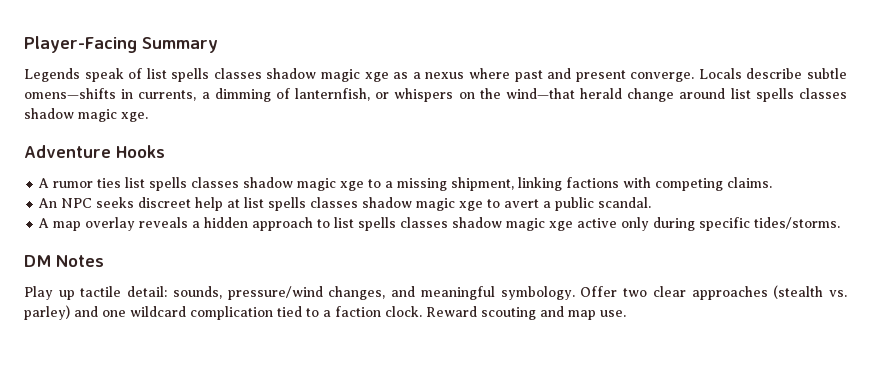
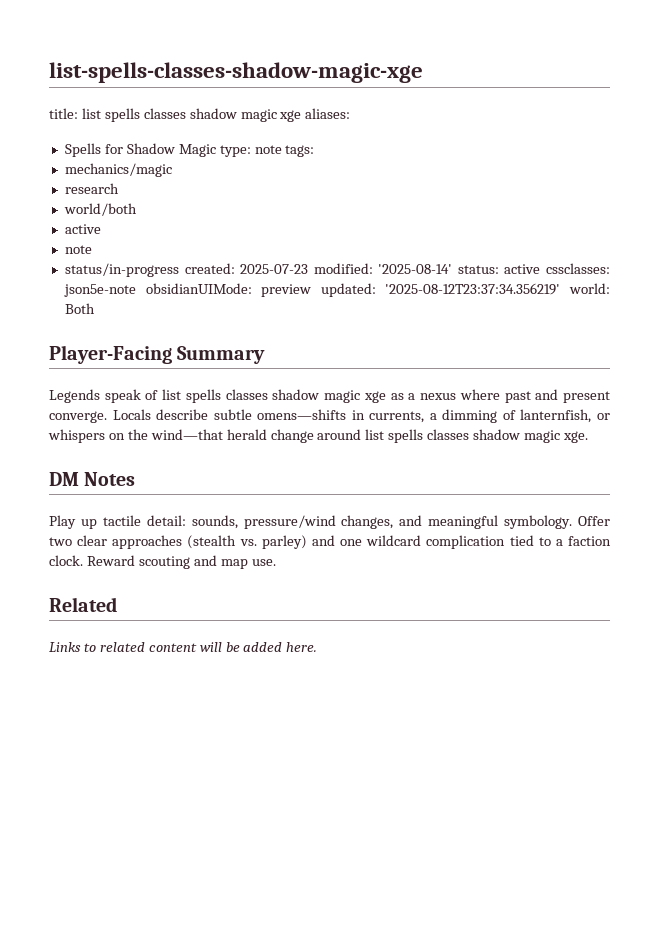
+ list-spells-classes-shadow-magic-xge
+ title: list spells classes shadow magic xge aliases:
+ Spells for Shadow Magic type: note tags:
+ mechanics/magic
+ research
+ world/both
+ active
+ note
+ status/in-progress created: 2025-07-23 modified: '2025-08-14' status: active cssclasses: json5e-note obsidianUIMode: preview updated: '2025-08-12T23:37:34.356219' world: Both
- Adventure Hooks
- A rumor ties list spells classes shadow magic xge to a missing shipment, linking factions with competing claims.
- An NPC seeks discreet help at list spells classes shadow magic xge to avert a public scandal.
- A map overlay reveals a hidden approach to list spells classes shadow magic xge active only during specific tides/storms.
+ Related
+ Links to related content will be added here.

